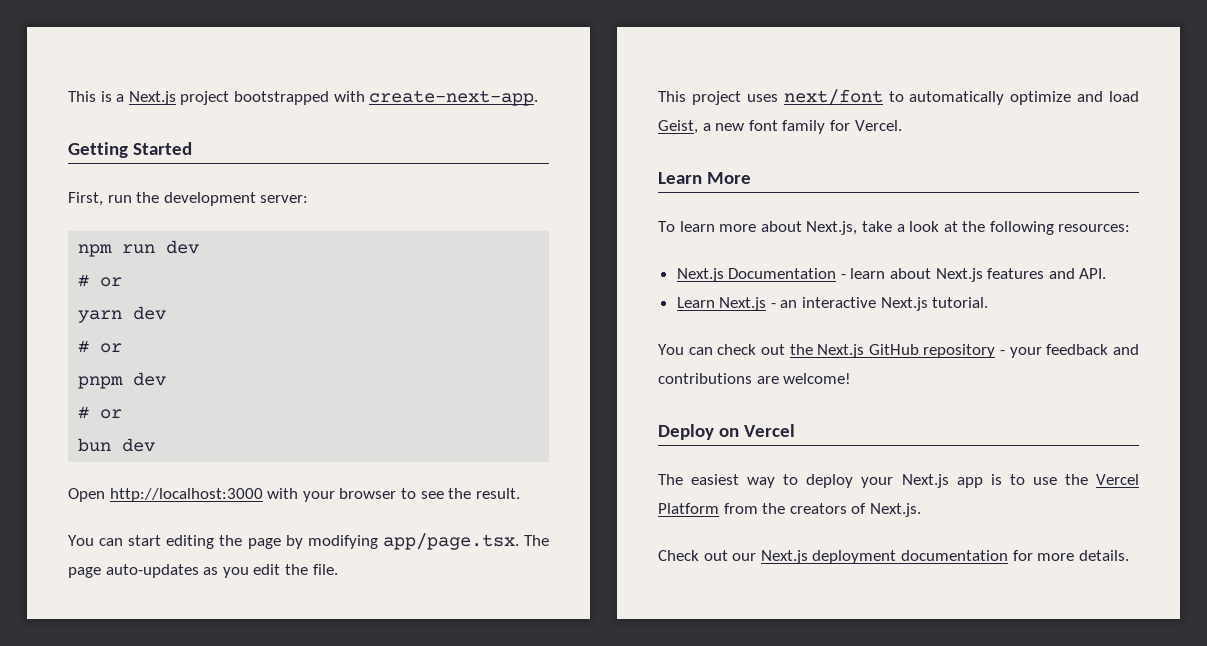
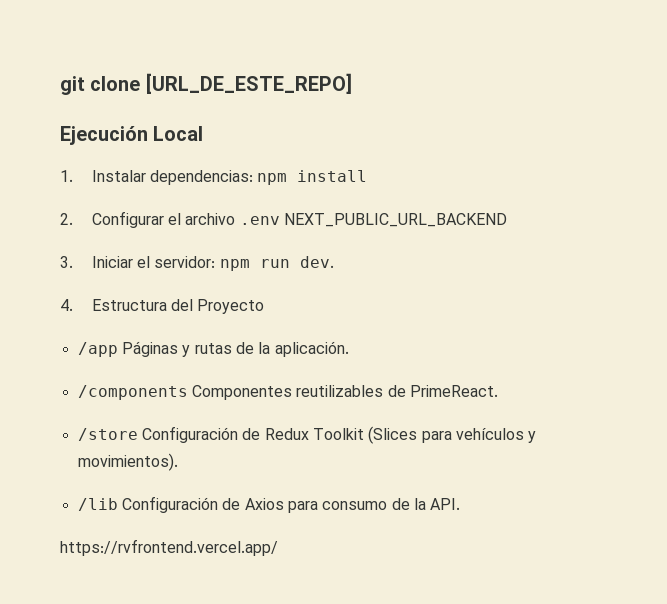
- This is a Next.js project bootstrapped with create-next-app.
- Getting Started
- First, run the development server:
- npm run dev
- # or
- yarn dev
- # or
- pnpm dev
- # or
- bun dev
- Open http://localhost:3000 with your browser to see the result.
- You can start editing the page by modifying app/page.tsx. The page auto-updates as you edit the file.
- This project uses next/font to automatically optimize and load Geist, a new font family for Vercel.
- Learn More
- To learn more about Next.js, take a look at the following resources:
- Next.js Documentation - learn about Next.js features and API.
- Learn Next.js - an interactive Next.js tutorial.
- You can check out the Next.js GitHub repository - your feedback and contributions are welcome!
- Deploy on Vercel
- The easiest way to deploy your Next.js app is to use the Vercel Platform from the creators of Next.js.
- Check out our Next.js deployment documentation for more details.
+ git clone [URL_DE_ESTE_REPO]
+ Ejecución Local
+ 1. Instalar dependencias: npm install
+ 2. Configurar el archivo .env NEXT_PUBLIC_URL_BACKEND
+ 3. Iniciar el servidor: npm run dev.
+ 4. Estructura del Proyecto
+ /app Páginas y rutas de la aplicación.
+ /components Componentes reutilizables de PrimeReact.
+ /store Configuración de Redux Toolkit (Slices para vehículos y movimientos).
+ /lib Configuración de Axios para consumo de la API.
+ https://rvfrontend.vercel.app/

